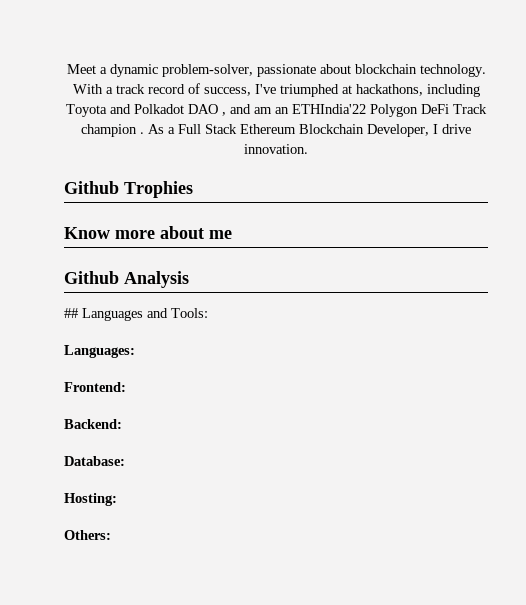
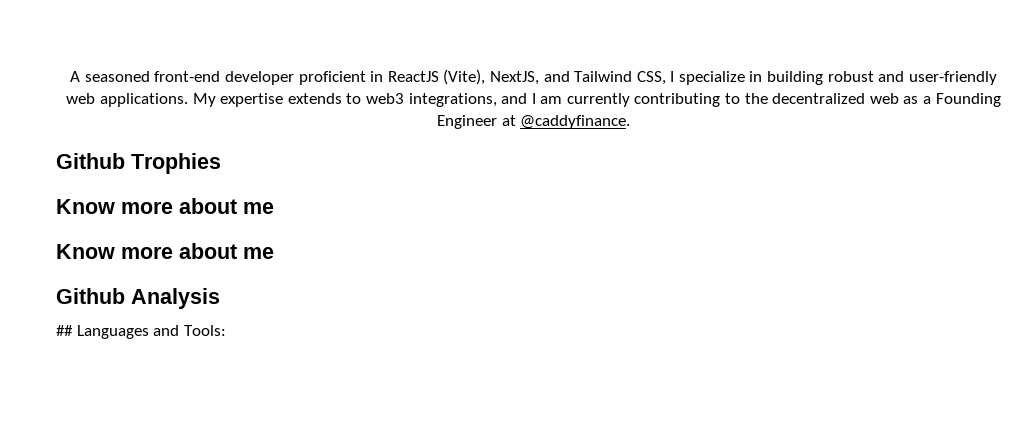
- Meet a dynamic problem-solver, passionate about blockchain technology. With a track record of success, I've triumphed at hackathons, including Toyota and Polkadot DAO , and am an ETHIndia'22 Polygon DeFi Track champion . As a Full Stack Ethereum Blockchain Developer, I drive innovation.
+ A seasoned front-end developer proficient in ReactJS (Vite), NextJS, and Tailwind CSS, I specialize in building robust and user-friendly web applications. My expertise extends to web3 integrations, and I am currently contributing to the decentralized web as a Founding Engineer at @caddyfinance.
  Github Trophies
+ Know more about me
- Languages:
- Frontend:
- Backend:
- Database:
- Hosting:
- Others:

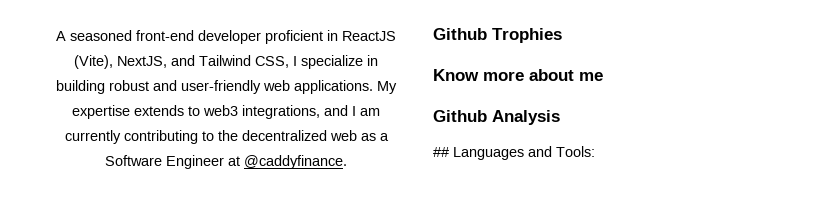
- My expertise extends to web3 integrations, and I am currently contributing to the decentralized web as a Founding Engineer at @caddyfinance.
+ My expertise extends to web3 integrations, and I am currently contributing to the decentralized web as a Software Engineer at @caddyfinance.
  Github Trophies
- Know more about me

